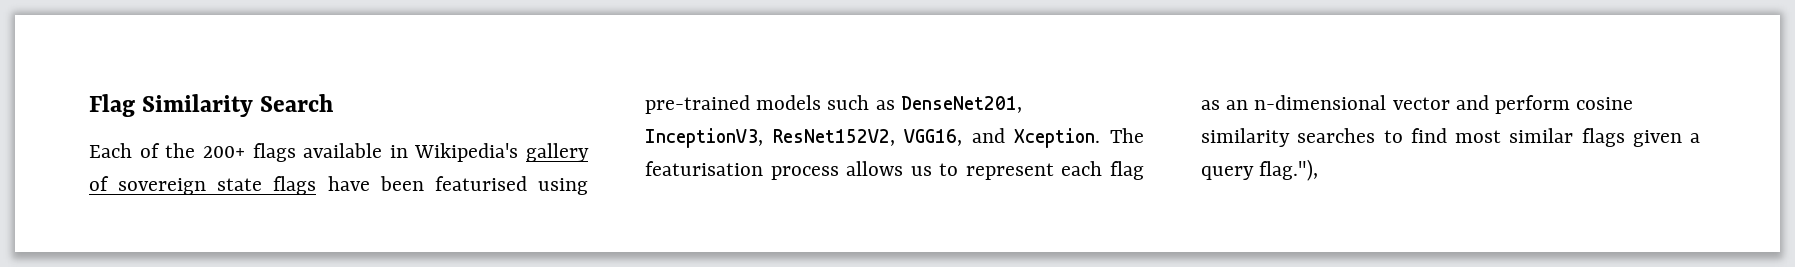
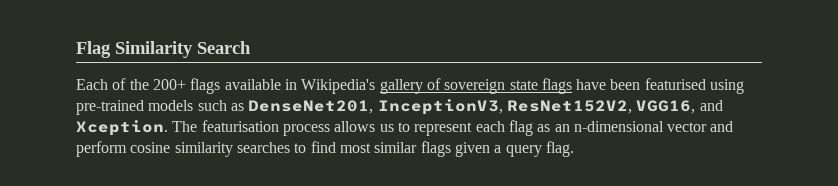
- The featurisation process allows us to represent each flag as an n-dimensional vector and perform cosine similarity searches to find most similar flags given a query flag."),
+ The featurisation process allows us to represent each flag as an n-dimensional vector and perform cosine similarity searches to find most similar flags given a query flag.

